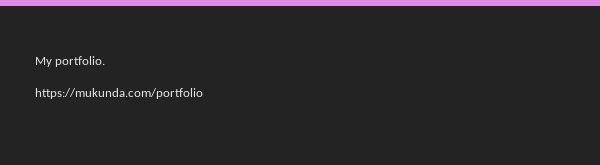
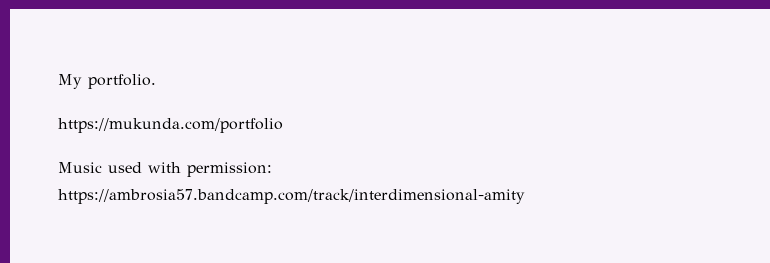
+ Music used with permission: https://ambrosia57.bandcamp.com/track/interdimensional-amity

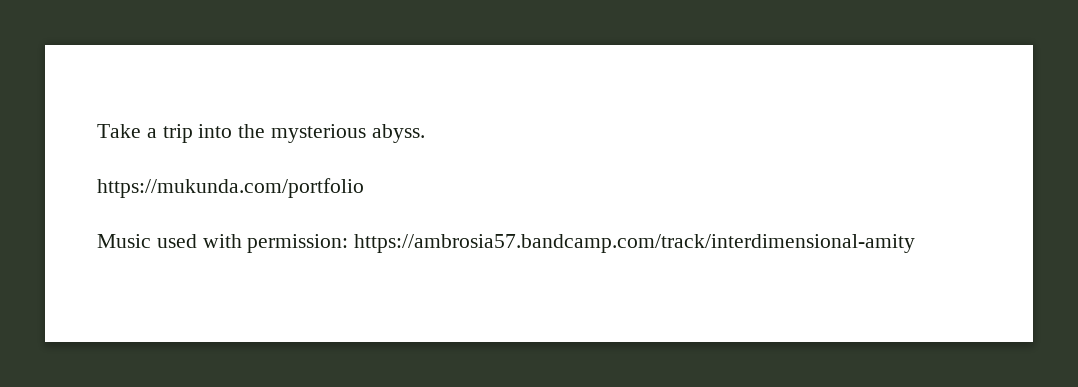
- My portfolio.
+ Take a trip into the mysterious abyss.

